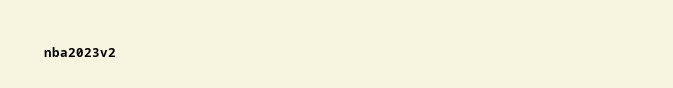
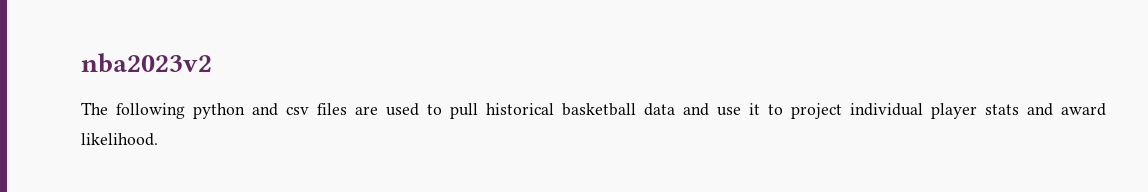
+ The following python and csv files are used to pull historical basketball data and use it to project individual player stats and award likelihood.

